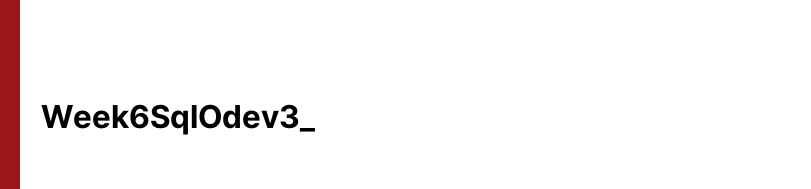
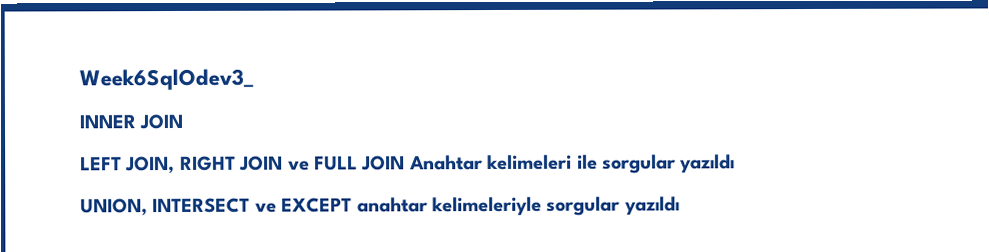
+ INNER JOIN
+ LEFT JOIN, RIGHT JOIN ve FULL JOIN Anahtar kelimeleri ile sorgular yazıldı
+ UNION, INTERSECT ve EXCEPT anahtar kelimeleriyle sorgular yazıldı

